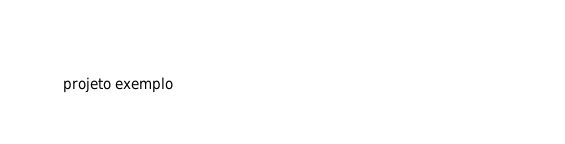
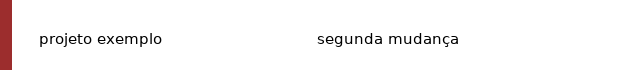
+ segunda mudança

